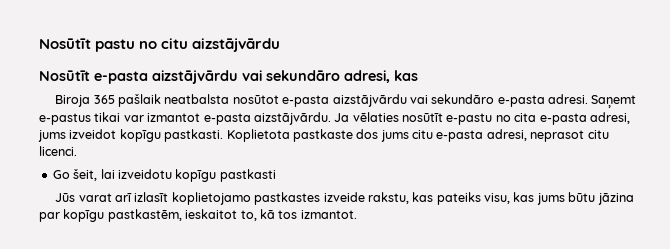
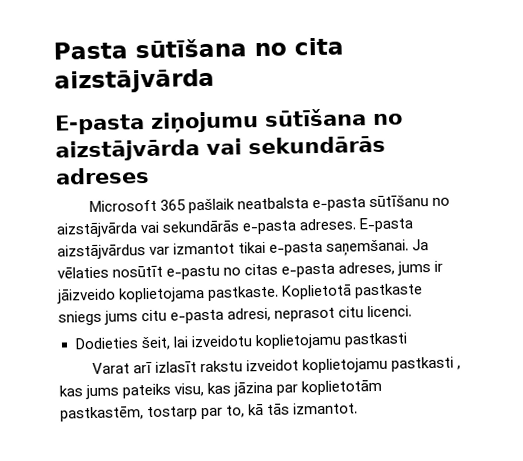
- Nosūtīt pastu no citu aizstājvārdu
- Nosūtīt e-pasta aizstājvārdu vai sekundāro adresi, kas
- Biroja 365 pašlaik neatbalsta nosūtot e-pasta aizstājvārdu vai sekundāro e-pasta adresi. Saņemt e-pastus tikai var izmantot e-pasta aizstājvārdu.
+ Pasta sūtīšana no cita aizstājvārda
+ E-pasta ziņojumu sūtīšana no aizstājvārda vai sekundārās adreses
+ Microsoft 365 pašlaik neatbalsta e-pasta sūtīšanu no aizstājvārda vai sekundārās e-pasta adreses. E-pasta aizstājvārdus var izmantot tikai e-pasta saņemšanai.
- Ja vēlaties nosūtīt e-pastu no cita e-pasta adresi, jums izveidot kopīgu pastkasti. Koplietota pastkaste dos jums citu e-pasta adresi, neprasot citu licenci.
+ Ja vēlaties nosūtīt e-pastu no citas e-pasta adreses, jums ir jāizveido koplietojama pastkaste. Koplietotā pastkaste sniegs jums citu e-pasta adresi, neprasot citu licenci.
- Go šeit, lai izveidotu kopīgu pastkasti
+ Dodieties šeit, lai izveidotu koplietojamu pastkasti
- Jūs varat arī izlasīt koplietojamo pastkastes izveide rakstu, kas pateiks visu, kas jums būtu jāzina par kopīgu pastkastēm, ieskaitot to, kā tos izmantot.
+ Varat arī izlasīt rakstu izveidot koplietojamu pastkasti , kas jums pateiks visu, kas jāzina par koplietotām pastkastēm, tostarp par to, kā tās izmantot.

